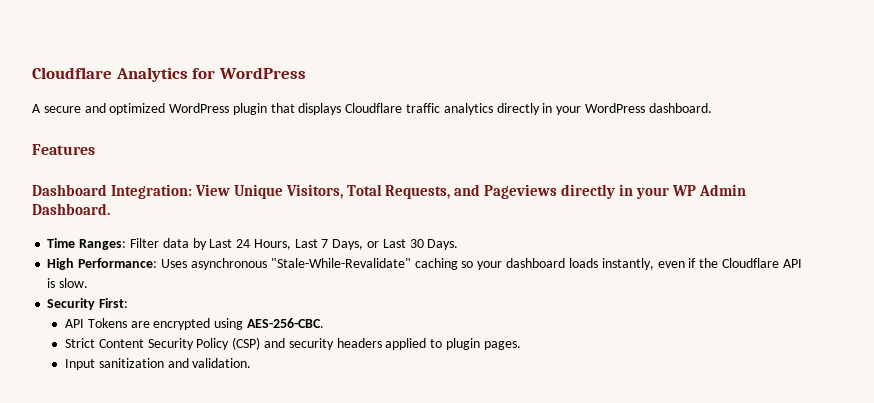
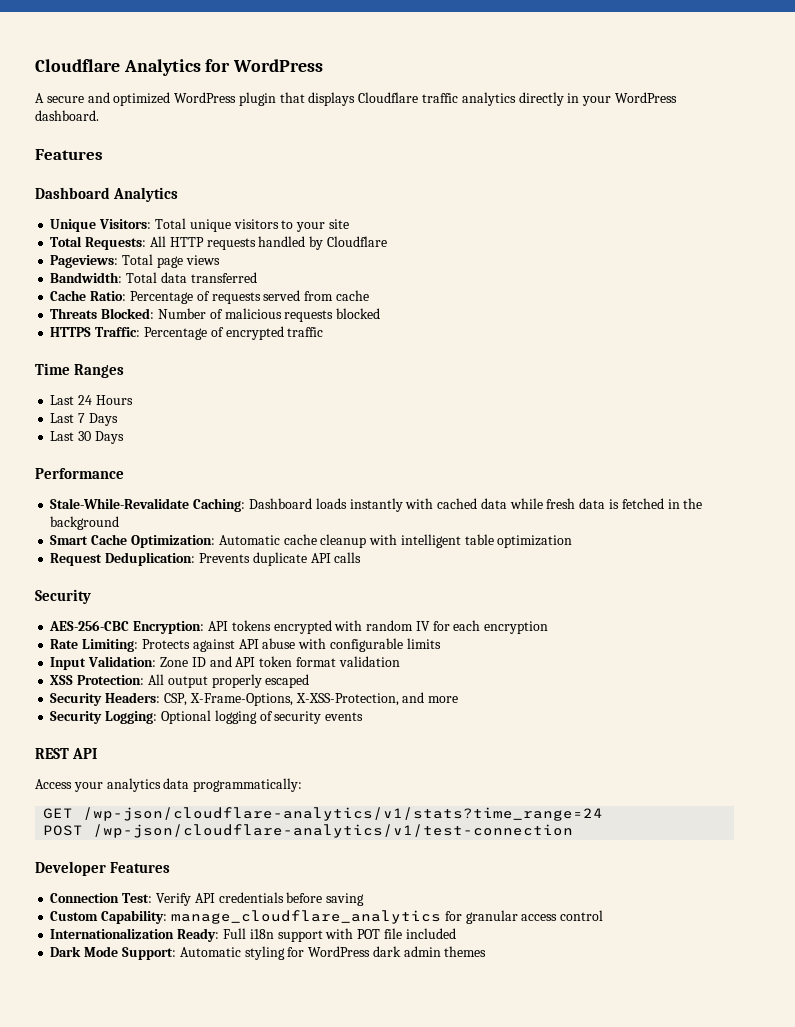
- Dashboard Integration: View Unique Visitors, Total Requests, and Pageviews directly in your WP Admin Dashboard.
- Time Ranges: Filter data by Last 24 Hours, Last 7 Days, or Last 30 Days.
- High Performance: Uses asynchronous "Stale-While-Revalidate" caching so your dashboard loads instantly, even if the Cloudflare API is slow.
- Security First:
- API Tokens are encrypted using AES-256-CBC.
- Strict Content Security Policy (CSP) and security headers applied to plugin pages.
- Input sanitization and validation.
+ Dashboard Analytics
+ Unique Visitors: Total unique visitors to your site
+ Total Requests: All HTTP requests handled by Cloudflare
+ Pageviews: Total page views
+ Bandwidth: Total data transferred
+ Cache Ratio: Percentage of requests served from cache
+ Threats Blocked: Number of malicious requests blocked
+ HTTPS Traffic: Percentage of encrypted traffic
+ Time Ranges
+ Last 24 Hours
+ Last 7 Days
+ Last 30 Days
+ Performance
+ Stale-While-Revalidate Caching: Dashboard loads instantly with cached data while fresh data is fetched in the background
+ Smart Cache Optimization: Automatic cache cleanup with intelligent table optimization
+ Request Deduplication: Prevents duplicate API calls
+ Security
+ AES-256-CBC Encryption: API tokens encrypted with random IV for each encryption
+ Rate Limiting: Protects against API abuse with configurable limits
+ Input Validation: Zone ID and API token format validation
+ XSS Protection: All output properly escaped
+ Security Headers: CSP, X-Frame-Options, X-XSS-Protection, and more
+ Security Logging: Optional logging of security events
+ REST API
+ Access your analytics data programmatically:
+ GET /wp-json/cloudflare-analytics/v1/stats?time_range=24
+ POST /wp-json/cloudflare-analytics/v1/test-connection
+ Developer Features
+ Connection Test: Verify API credentials before saving
+ Custom Capability: manage_cloudflare_analytics for granular access control
+ Internationalization Ready: Full i18n support with POT file included
+ Dark Mode Support: Automatic styling for WordPress dark admin themes

